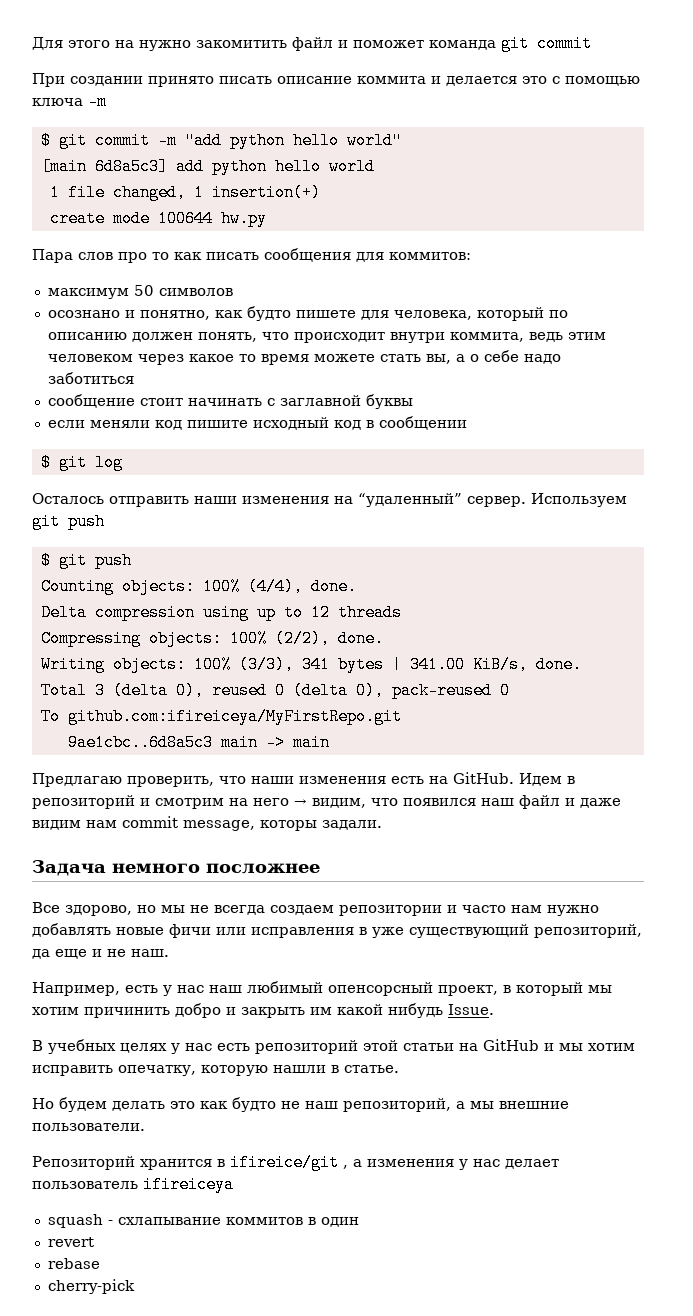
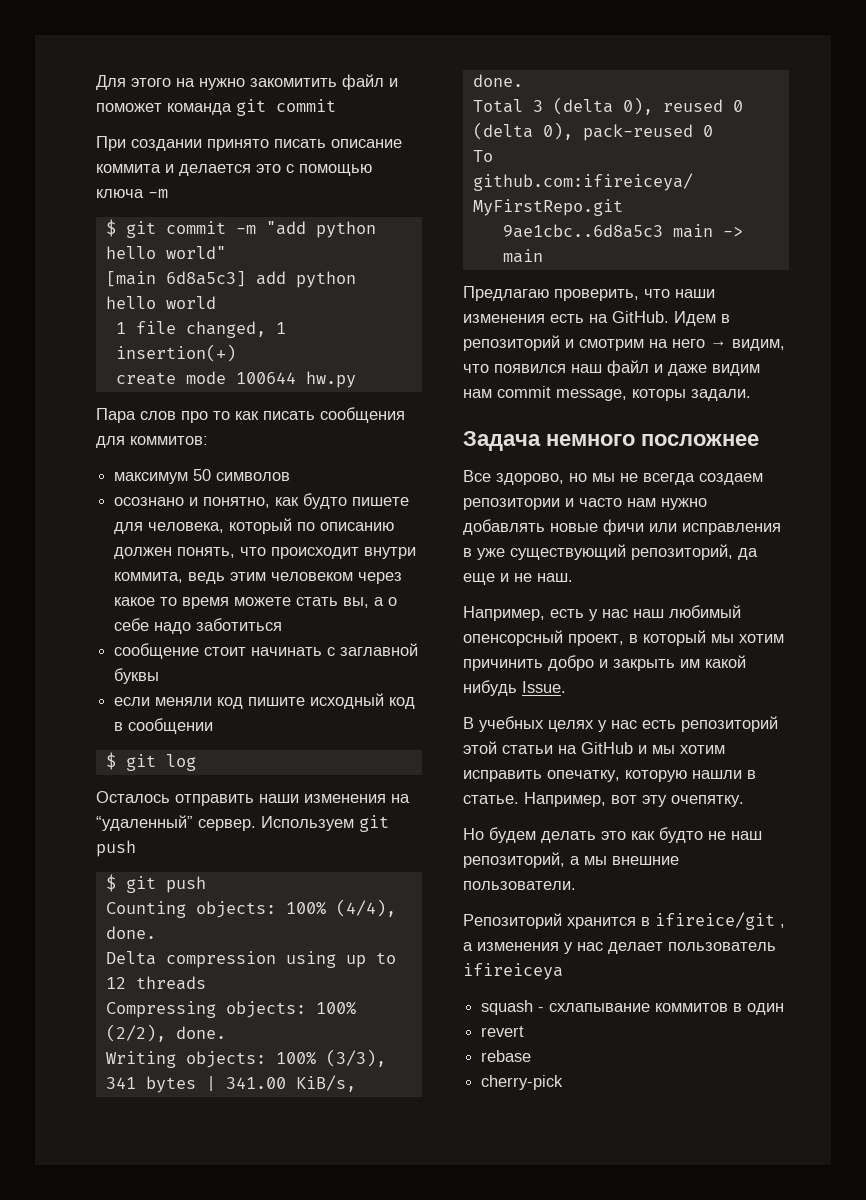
+ Например, вот эту очепятку.

